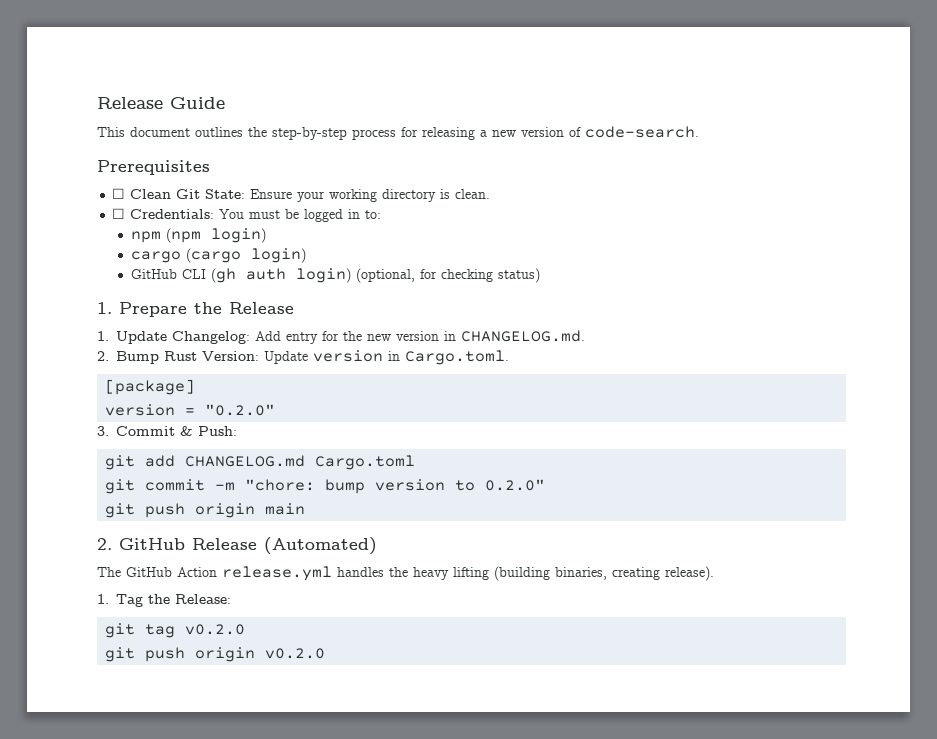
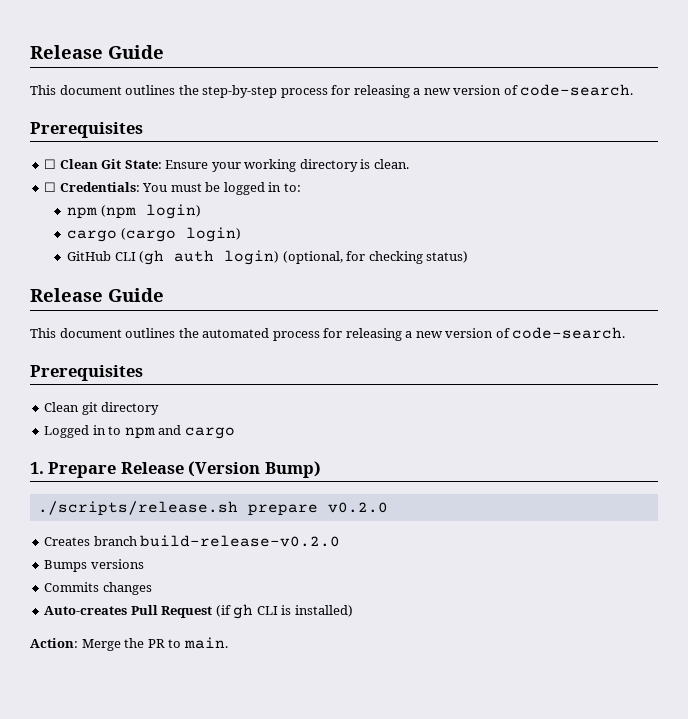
  GitHub CLI (gh auth login) (optional, for checking status)
+ Release Guide
+ This document outlines the automated process for releasing a new version of code-search.
+ Prerequisites
+ Clean git directory
+ Logged in to npm and cargo
- 1. Prepare the Release
- 1. Update Changelog: Add entry for the new version in CHANGELOG.md.
- 2. Bump Rust Version: Update version in Cargo.toml.
- [package]
- version = "0.2.0"
- 3. Commit & Push:
- git add CHANGELOG.md Cargo.toml
- git commit -m "chore: bump version to 0.2.0"
- git push origin main
- 2. GitHub Release (Automated)
- The GitHub Action release.yml handles the heavy lifting (building binaries, creating release).
- 1. Tag the Release:
- git tag v0.2.0
- git push origin v0.2.0
+ 1. Prepare Release (Version Bump)
+ ./scripts/release.sh prepare v0.2.0
+ Creates branch build-release-v0.2.0
+ Bumps versions
+ Commits changes
+ Auto-creates Pull Request (if gh CLI is installed)
+ Action: Merge the PR to main.

